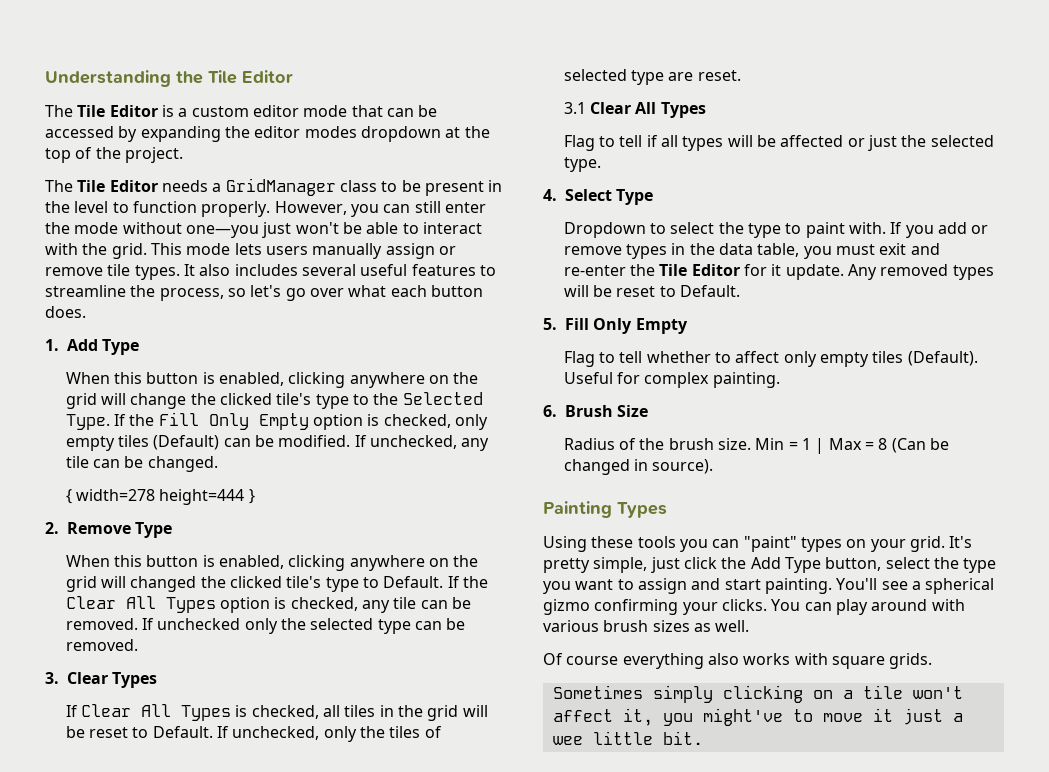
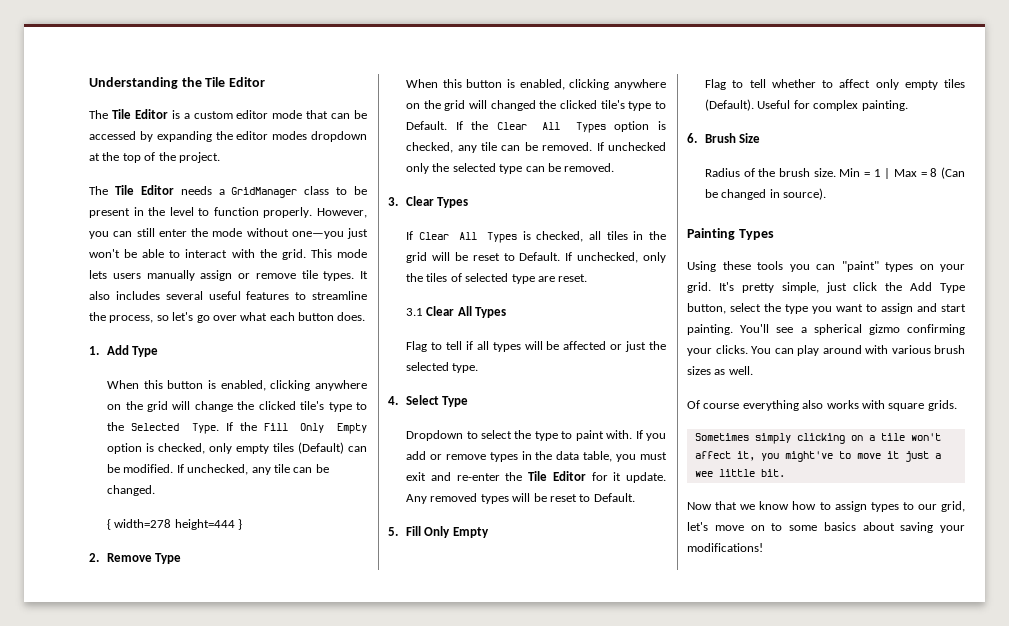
+ Now that we know how to assign types to our grid, let's move on to some basics about saving your modifications!

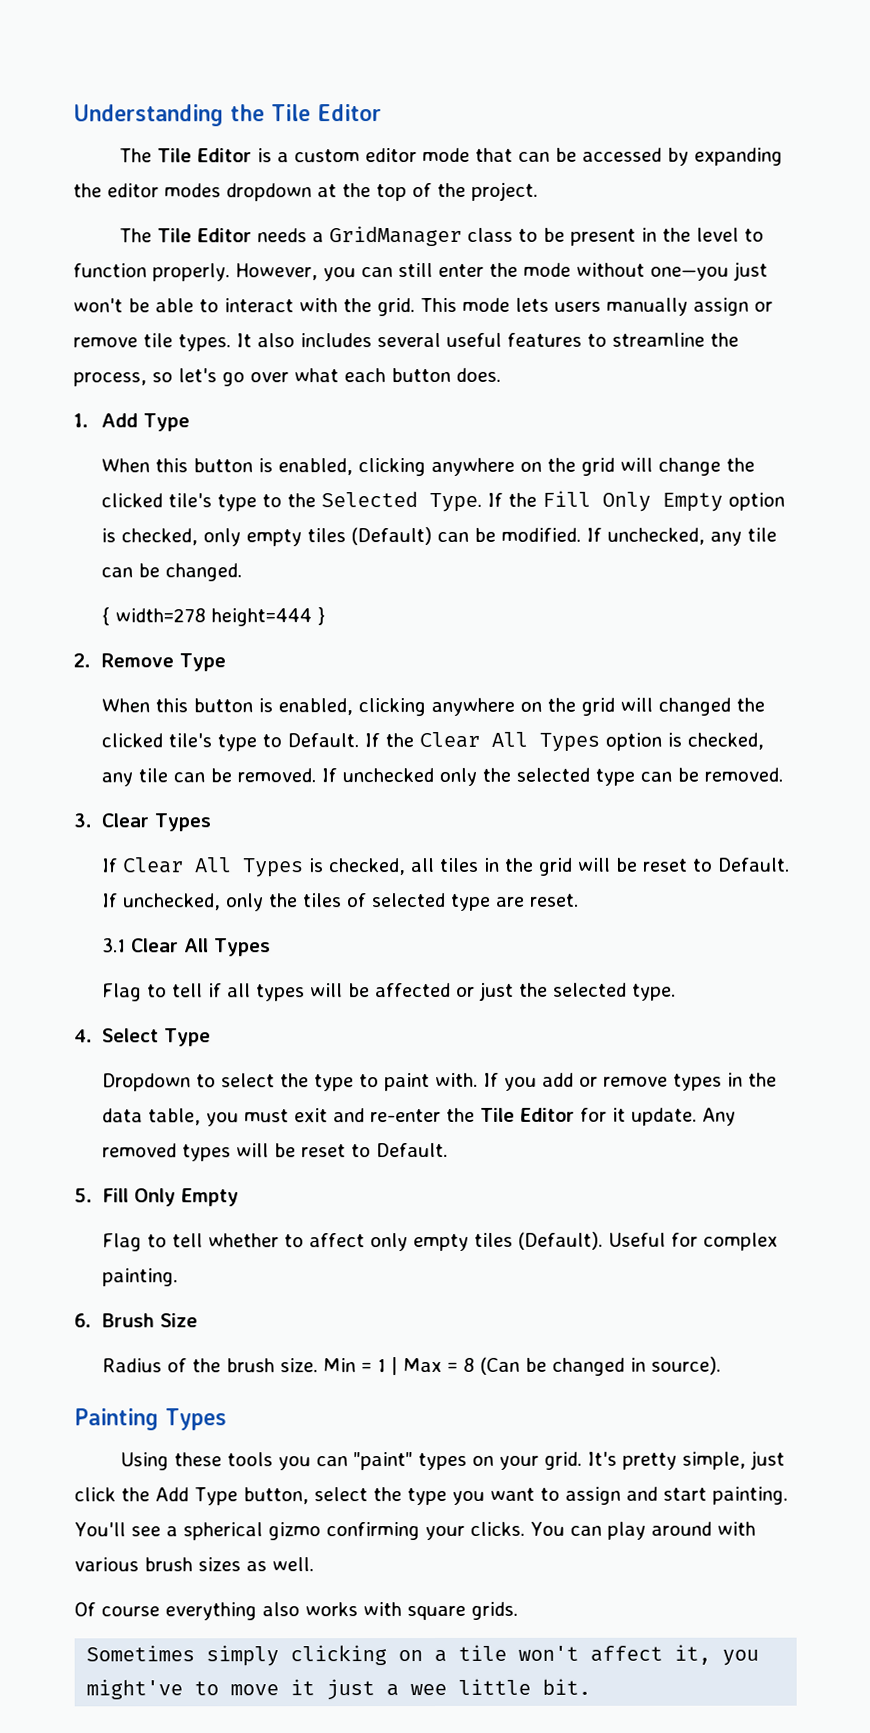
- Now that we know how to assign types to our grid, let's move on to some basics about saving your modifications!

